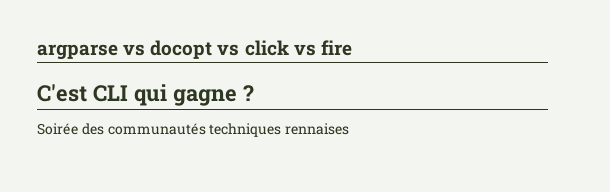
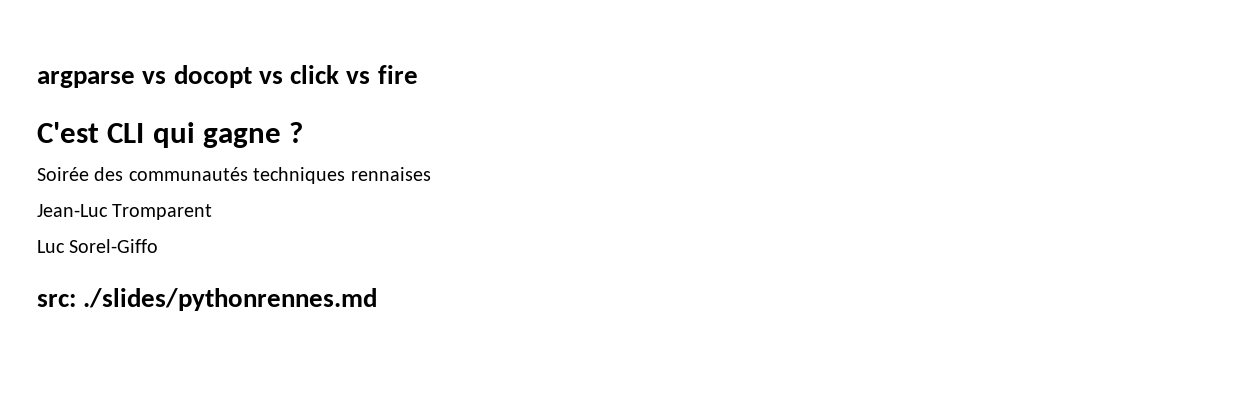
+ Jean-Luc Tromparent
+ Luc Sorel-Giffo
+ src: ./slides/pythonrennes.md

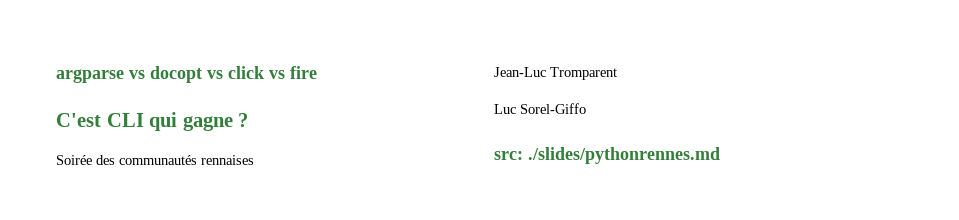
- Soirée des communautés techniques rennaises
+ Soirée des communautés rennaises

